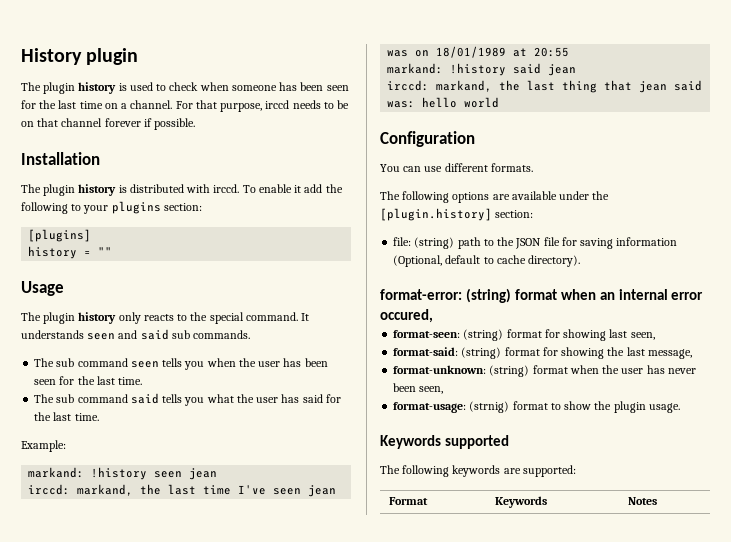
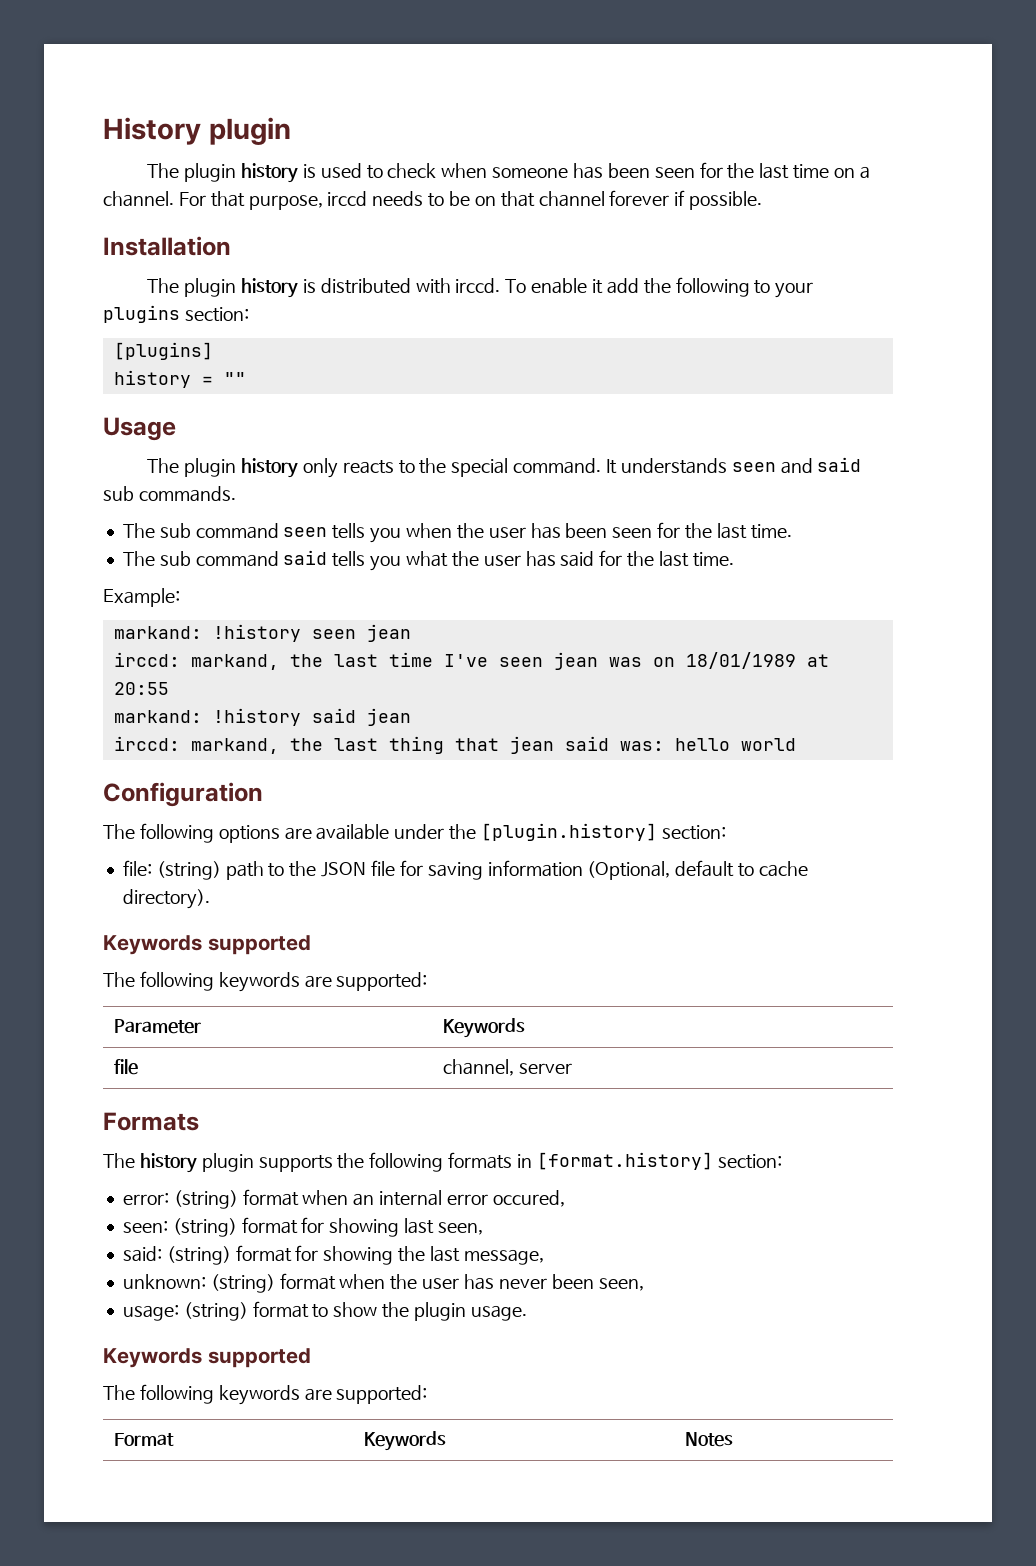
- You can use different formats.
  file: (string) path to the JSON file for saving information (Optional, default to cache directory).
- format-error: (string) format when an internal error occured,
+ Keywords supported
+ The following keywords are supported:
+ Parameter | Keywords
+ file | channel, server
+ Formats
+ The history plugin supports the following formats in [format.history] section:
+ error: (string) format when an internal error occured,
- format-seen: (string) format for showing last seen,
+ seen: (string) format for showing last seen,
- format-said: (string) format for showing the last message,
+ said: (string) format for showing the last message,
- format-unknown: (string) format when the user has never been seen,
+ unknown: (string) format when the user has never been seen,
- format-usage: (strnig) format to show the plugin usage.
+ usage: (string) format to show the plugin usage.

